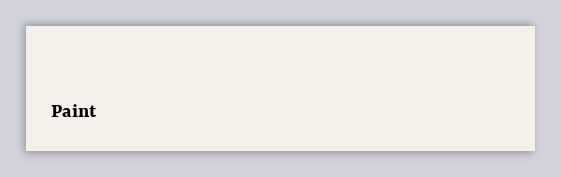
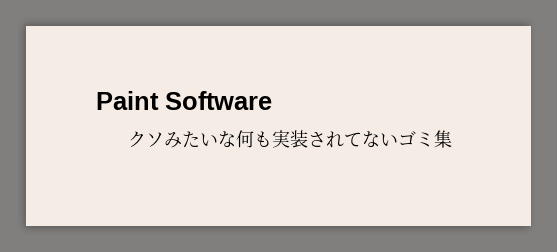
- Paint
+ Paint Software
+ クソみたいな何も実装されてないゴミ集

